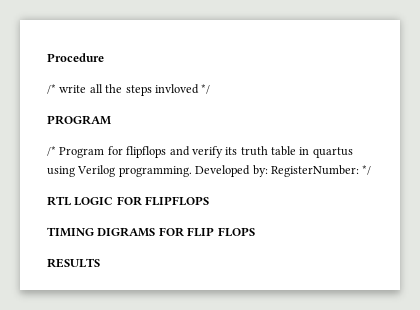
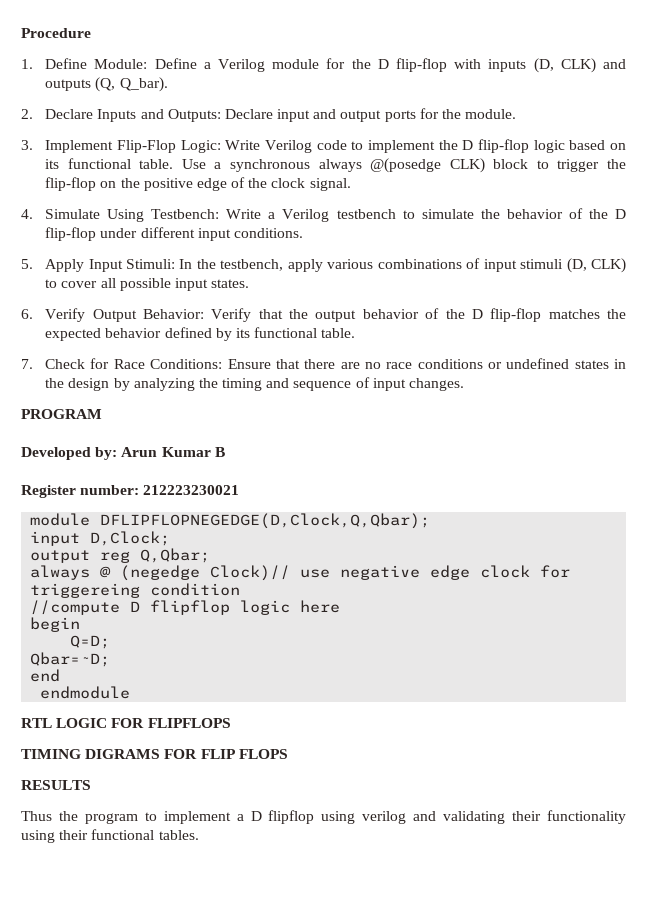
- /* write all the steps invloved */
+ 1. Define Module: Define a Verilog module for the D flip-flop with inputs (D, CLK) and outputs (Q, Q_bar).
+ 2. Declare Inputs and Outputs: Declare input and output ports for the module.
+ 3. Implement Flip-Flop Logic: Write Verilog code to implement the D flip-flop logic based on its functional table. Use a synchronous always @(posedge CLK) block to trigger the flip-flop on the positive edge of the clock signal.
+ 4. Simulate Using Testbench: Write a Verilog testbench to simulate the behavior of the D flip-flop under different input conditions.
+ 5. Apply Input Stimuli: In the testbench, apply various combinations of input stimuli (D, CLK) to cover all possible input states.
+ 6. Verify Output Behavior: Verify that the output behavior of the D flip-flop matches the expected behavior defined by its functional table.
+ 7. Check for Race Conditions: Ensure that there are no race conditions or undefined states in the design by analyzing the timing and sequence of input changes.
  PROGRAM
- /* Program for flipflops and verify its truth table in quartus using Verilog programming. Developed by: RegisterNumber: */
+ Developed by: Arun Kumar B
+ Register number: 212223230021
+ module DFLIPFLOPNEGEDGE(D,Clock,Q,Qbar);
+ input D,Clock;
+ output reg Q,Qbar;
+ always @ (negedge Clock)// use negative edge clock for triggereing condition
+ //compute D flipflop logic here
+ begin
+ Q=D;
+ Qbar=~D;
+ end
+ endmodule
+ Thus the program to implement a D flipflop using verilog and validating their functionality using their functional tables.

